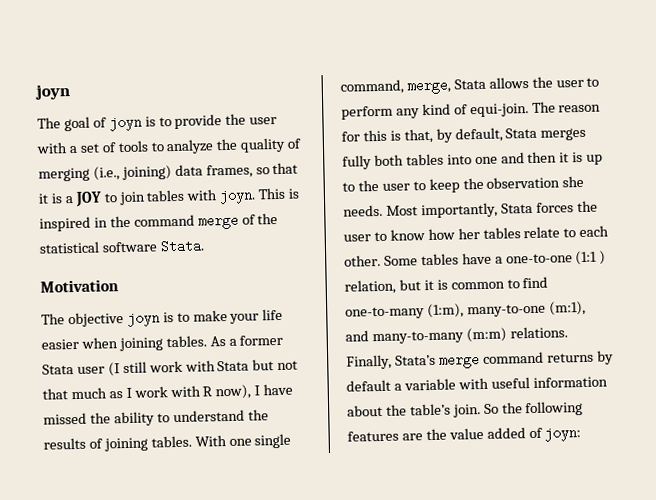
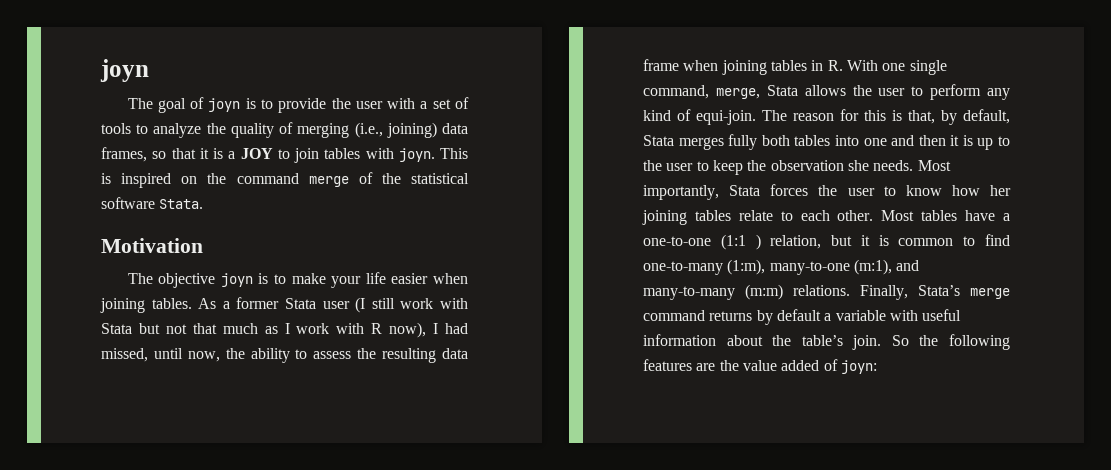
- This is inspired in the command merge of the statistical software Stata.
+ This is inspired on the command merge of the statistical software Stata.
- As a former Stata user (I still work with Stata but not that much as I work with R now), I have missed the ability to understand the results of joining tables. With one single command, merge, Stata allows the user to perform any kind of equi-join.
+ As a former Stata user (I still work with Stata but not that much as I work with R now), I had missed, until now, the ability to assess the resulting data frame when joining tables in R. With one single command, merge, Stata allows the user to perform any kind of equi-join.
- Most importantly, Stata forces the user to know how her tables relate to each other.
+ Most importantly, Stata forces the user to know how her joining tables relate to each other.
- Some tables have a one-to-one (1:1 ) relation, but it is common to find one-to-many (1:m), many-to-one (m:1), and many-to-many (m:m) relations.
+ Most tables have a one-to-one (1:1 ) relation, but it is common to find one-to-many (1:m), many-to-one (m:1), and many-to-many (m:m) relations.

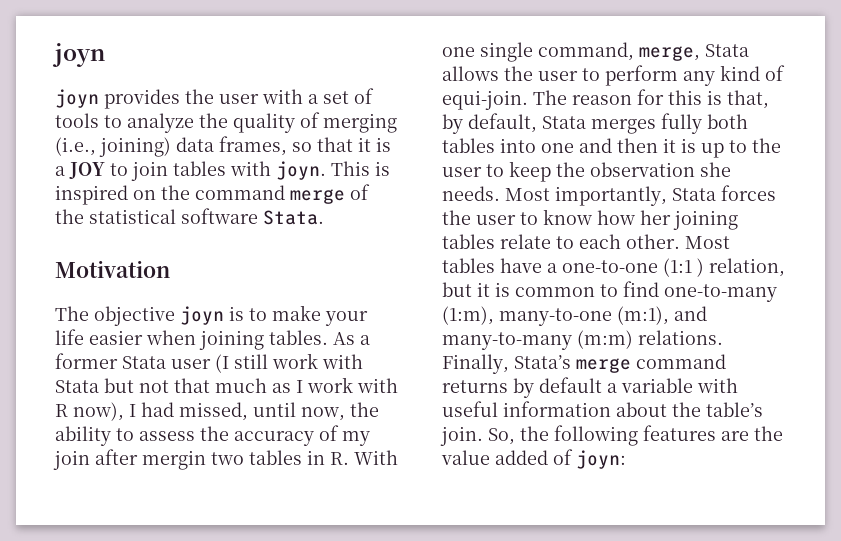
- The goal of joyn is to provide the user with a set of tools to analyze the quality of merging (i.e., joining) data frames, so that it is a JOY to join tables with joyn.
+ joyn provides the user with a set of tools to analyze the quality of merging (i.e., joining) data frames, so that it is a JOY to join tables with joyn.
- As a former Stata user (I still work with Stata but not that much as I work with R now), I had missed, until now, the ability to assess the resulting data frame when joining tables in R. With one single command, merge, Stata allows the user to perform any kind of equi-join.
+ As a former Stata user (I still work with Stata but not that much as I work with R now), I had missed, until now, the ability to assess the accuracy of my join after mergin two tables in R. With one single command, merge, Stata allows the user to perform any kind of equi-join.
- So the following features are the value added of joyn:
+ So, the following features are the value added of joyn:

